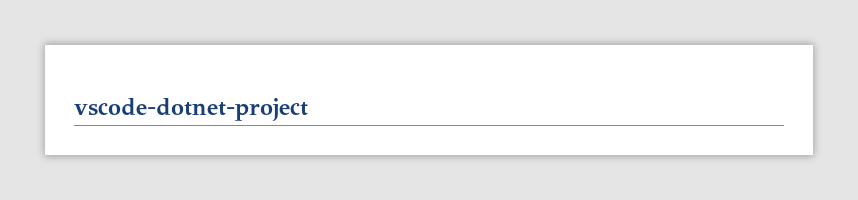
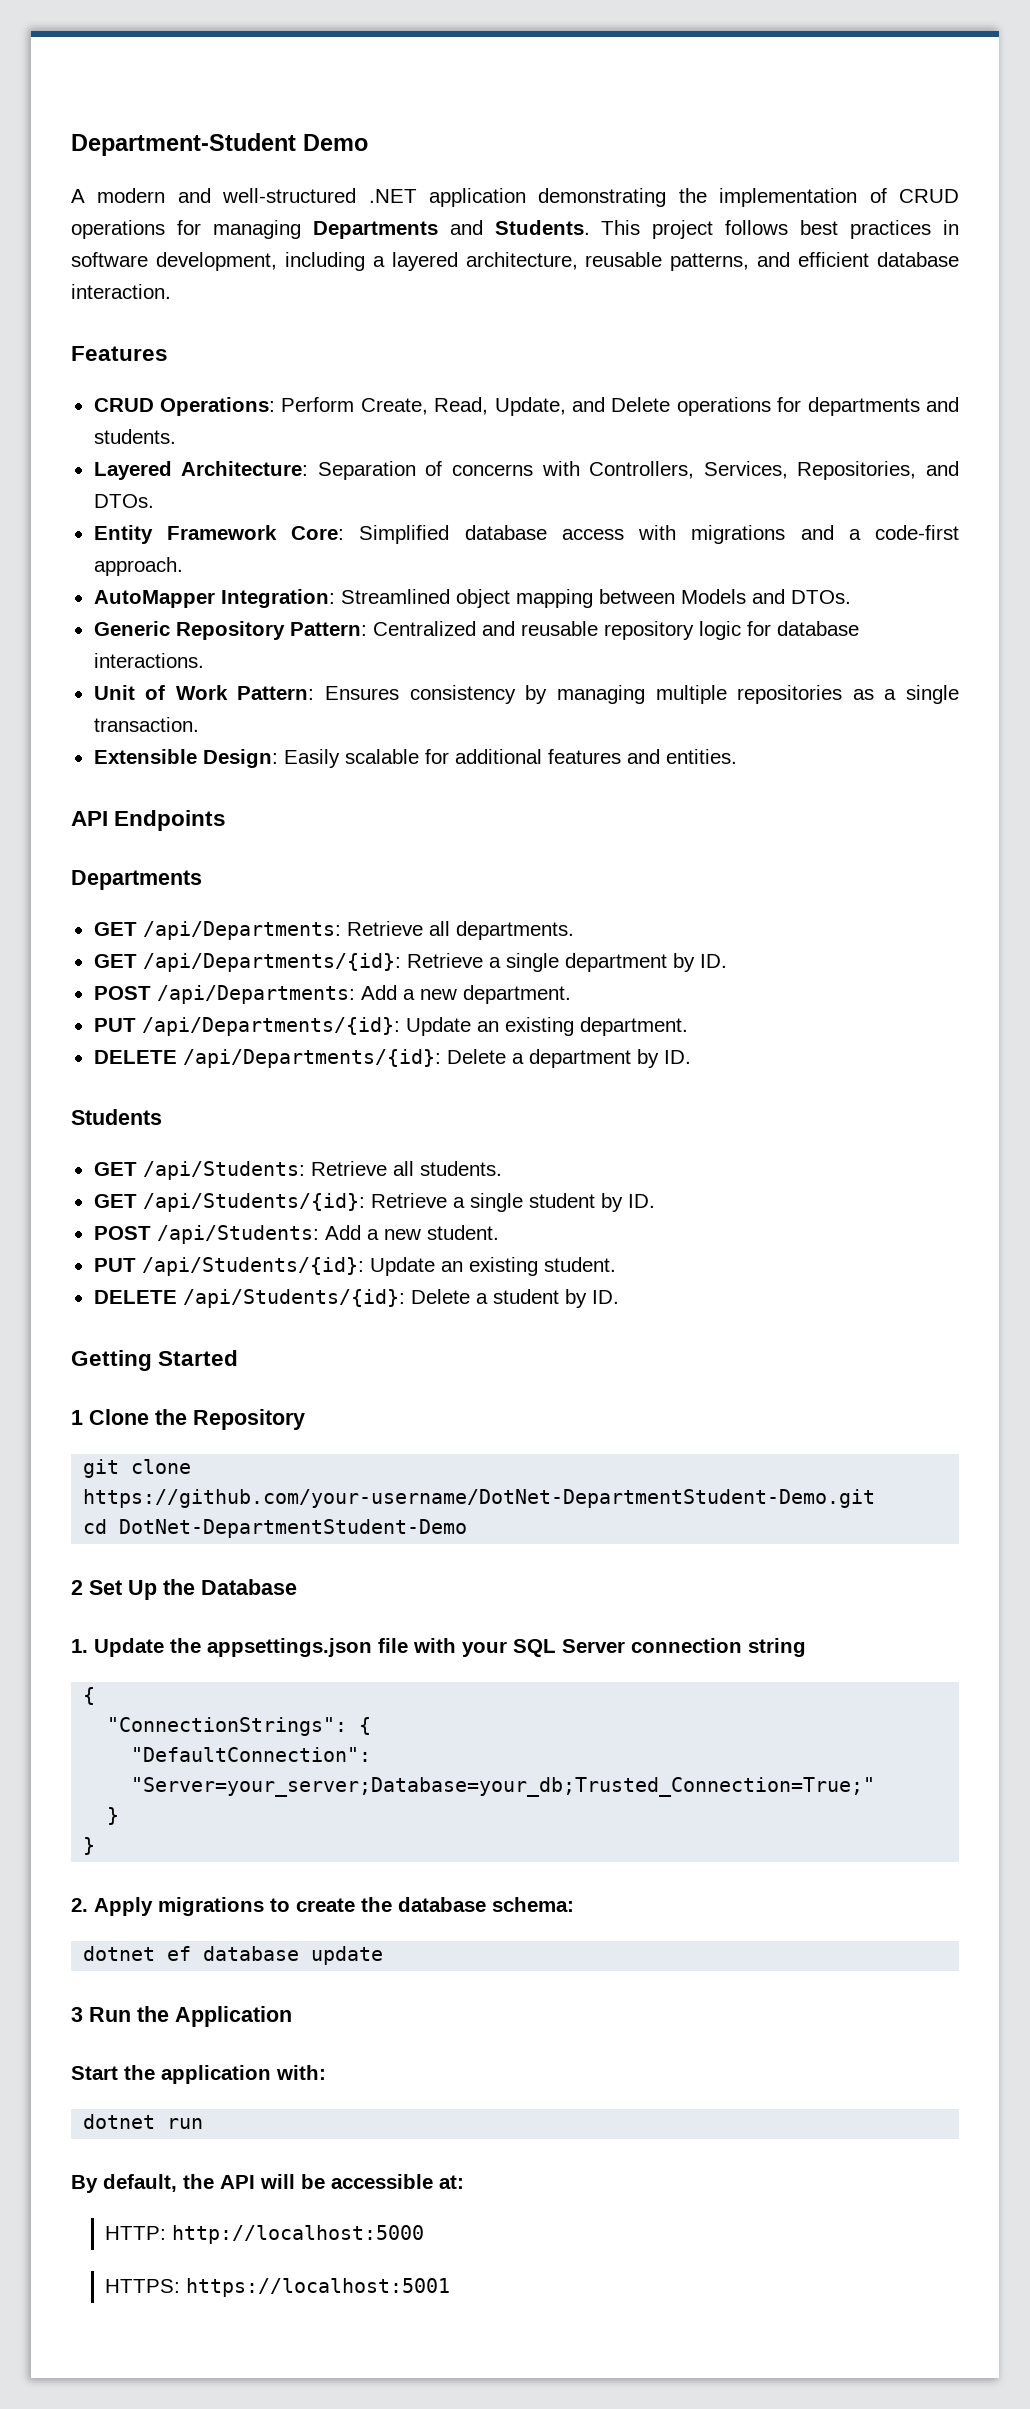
- vscode-dotnet-project
+ Department-Student Demo
+ A modern and well-structured .NET application demonstrating the implementation of CRUD operations for managing Departments and Students. This project follows best practices in software development, including a layered architecture, reusable patterns, and efficient database interaction.
+ Features
+ CRUD Operations: Perform Create, Read, Update, and Delete operations for departments and students.
+ Layered Architecture: Separation of concerns with Controllers, Services, Repositories, and DTOs.
+ Entity Framework Core: Simplified database access with migrations and a code-first approach.
+ AutoMapper Integration: Streamlined object mapping between Models and DTOs.
+ Generic Repository Pattern: Centralized and reusable repository logic for database interactions.
+ Unit of Work Pattern: Ensures consistency by managing multiple repositories as a single transaction.
+ Extensible Design: Easily scalable for additional features and entities.
+ API Endpoints
+ Departments
+ GET /api/Departments: Retrieve all departments.
+ GET /api/Departments/{id}: Retrieve a single department by ID.
+ POST /api/Departments: Add a new department.
+ PUT /api/Departments/{id}: Update an existing department.
+ DELETE /api/Departments/{id}: Delete a department by ID.
+ Students
+ GET /api/Students: Retrieve all students.
+ GET /api/Students/{id}: Retrieve a single student by ID.
+ POST /api/Students: Add a new student.
+ PUT /api/Students/{id}: Update an existing student.
+ DELETE /api/Students/{id}: Delete a student by ID.
+ Getting Started
+ 1 Clone the Repository
+ git clone https://github.com/your-username/DotNet-DepartmentStudent-Demo.git
+ cd DotNet-DepartmentStudent-Demo
+ 2 Set Up the Database
+ 1. Update the appsettings.json file with your SQL Server connection string
+ {
+ "ConnectionStrings": {
+ "DefaultConnection": "Server=your_server;Database=your_db;Trusted_Connection=True;"
+ }
+ }
+ 2. Apply migrations to create the database schema:
+ dotnet ef database update
+ 3 Run the Application
+ Start the application with:
+ dotnet run
+ By default, the API will be accessible at:
+ HTTP: http://localhost:5000
+ HTTPS: https://localhost:5001

